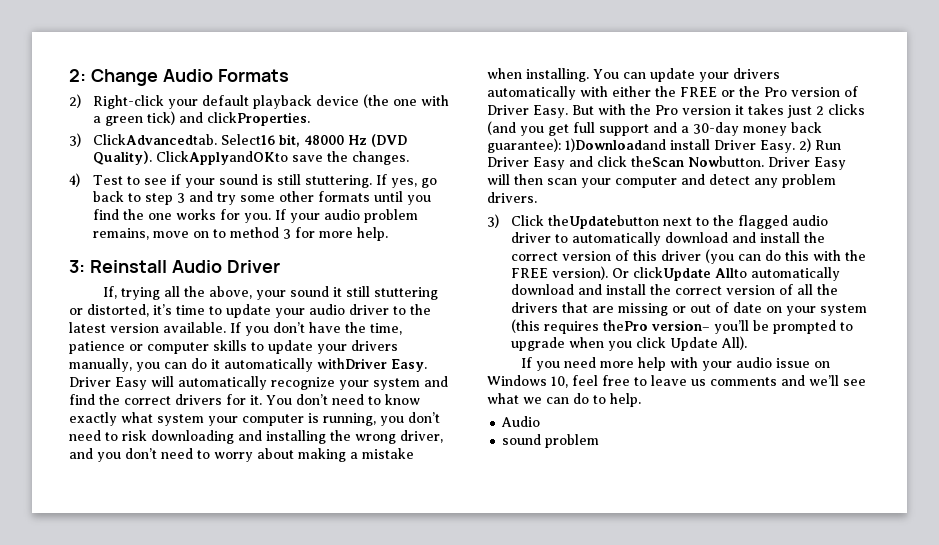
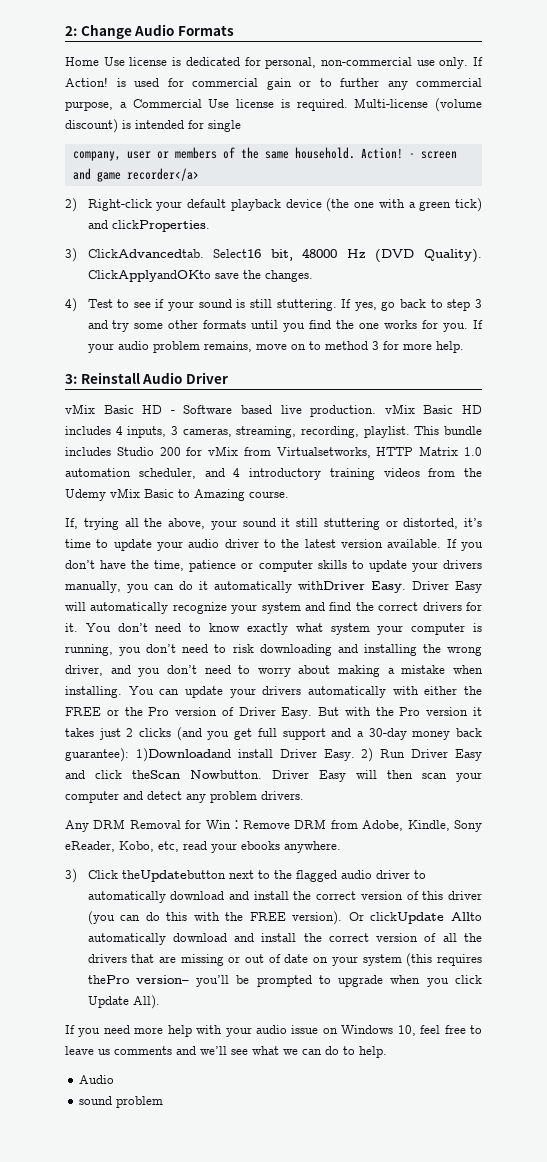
+ Home Use license is dedicated for personal, non-commercial use only. If Action! is used for commercial gain or to further any commercial purpose, a Commercial Use license is required. Multi-license (volume discount) is intended for single
+ company, user or members of the same household. Action! - screen and game recorder</a>
+ vMix Basic HD - Software based live production. vMix Basic HD includes 4 inputs, 3 cameras, streaming, recording, playlist. This bundle includes Studio 200 for vMix from Virtualsetworks, HTTP Matrix 1.0 automation scheduler, and 4 introductory training videos from the Udemy vMix Basic to Amazing course.
+ Any DRM Removal for Win：Remove DRM from Adobe, Kindle, Sony eReader, Kobo, etc, read your ebooks anywhere.

